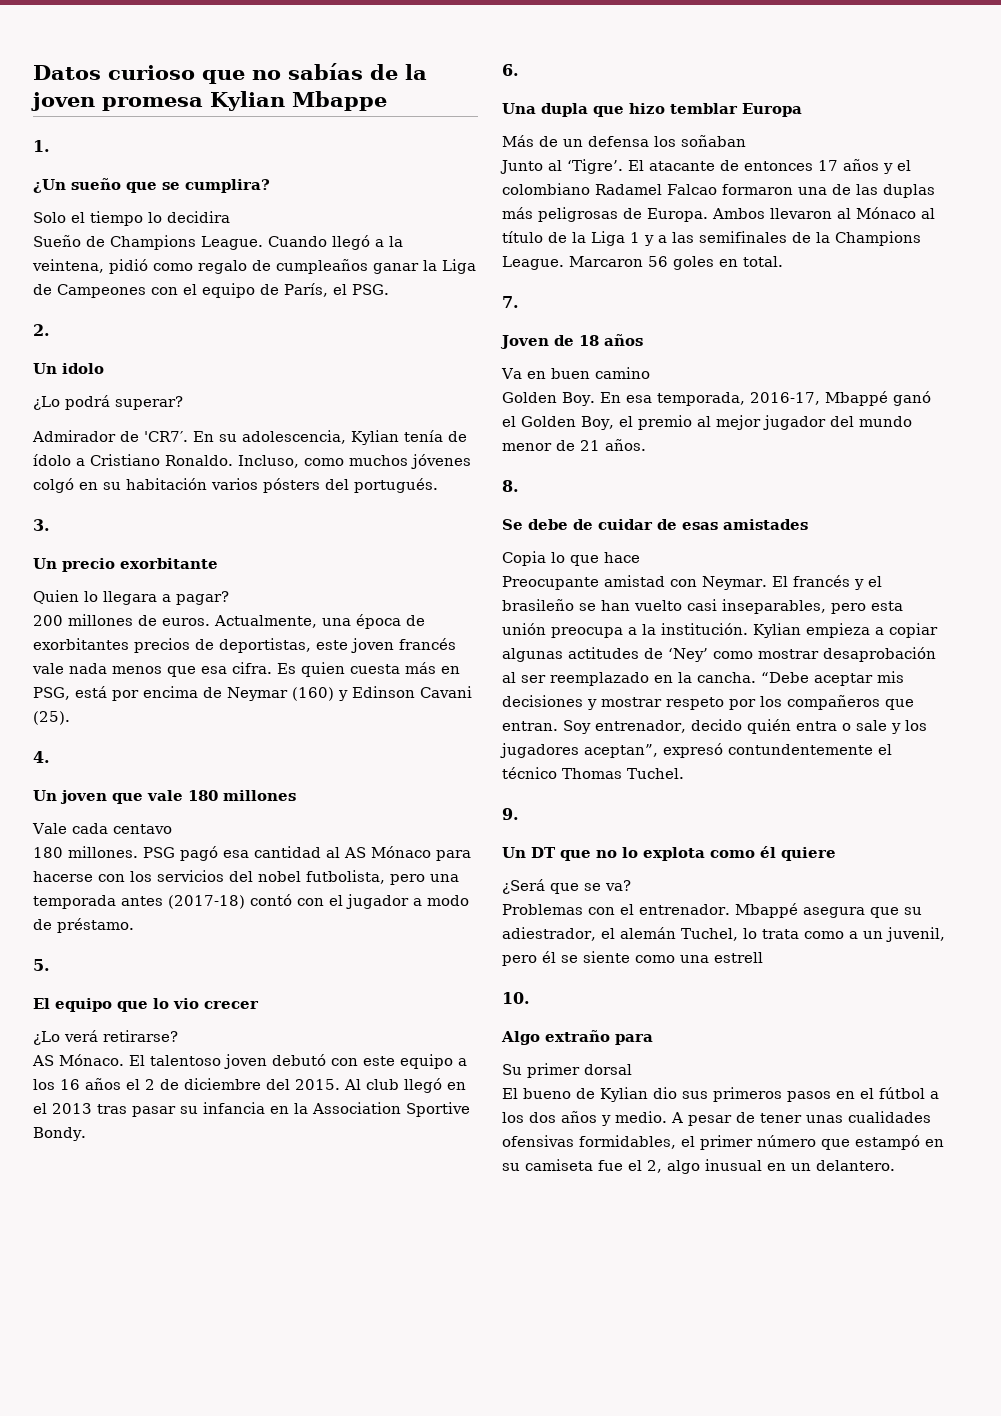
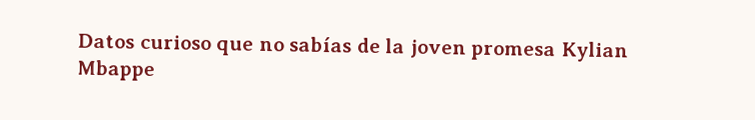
- 1.
- ¿Un sueño que se cumplira?
- Solo el tiempo lo decidira
- Sueño de Champions League. Cuando llegó a la veintena, pidió como regalo de cumpleaños ganar la Liga de Campeones con el equipo de París, el PSG.
- 2.
- Un idolo
- ¿Lo podrá superar?
- Admirador de 'CR7′. En su adolescencia, Kylian tenía de ídolo a Cristiano Ronaldo. Incluso, como muchos jóvenes colgó en su habitación varios pósters del portugués.
- 3.
- Un precio exorbitante
- Quien lo llegara a pagar?
- 200 millones de euros. Actualmente, una época de exorbitantes precios de deportistas, este joven francés vale nada menos que esa cifra. Es quien cuesta más en PSG, está por encima de Neymar (160) y Edinson Cavani (25).
- 4.
- Un joven que vale 180 millones
- Vale cada centavo
- 180 millones. PSG pagó esa cantidad al AS Mónaco para hacerse con los servicios del nobel futbolista, pero una temporada antes (2017-18) contó con el jugador a modo de préstamo.
- 5.
- El equipo que lo vio crecer
- ¿Lo verá retirarse?
- AS Mónaco. El talentoso joven debutó con este equipo a los 16 años el 2 de diciembre del 2015. Al club llegó en el 2013 tras pasar su infancia en la Association Sportive Bondy.
- 6.
- Una dupla que hizo temblar Europa
- Más de un defensa los soñaban
- Junto al ‘Tigre’. El atacante de entonces 17 años y el colombiano Radamel Falcao formaron una de las duplas más peligrosas de Europa. Ambos llevaron al Mónaco al título de la Liga 1 y a las semifinales de la Champions League. Marcaron 56 goles en total.
- 7.
- Joven de 18 años
- Va en buen camino
- Golden Boy. En esa temporada, 2016-17, Mbappé ganó el Golden Boy, el premio al mejor jugador del mundo menor de 21 años.
- 8.
- Se debe de cuidar de esas amistades
- Copia lo que hace
- Preocupante amistad con Neymar. El francés y el brasileño se han vuelto casi inseparables, pero esta unión preocupa a la institución. Kylian empieza a copiar algunas actitudes de ‘Ney’ como mostrar desaprobación al ser reemplazado en la cancha. “Debe aceptar mis decisiones y mostrar respeto por los compañeros que entran. Soy entrenador, decido quién entra o sale y los jugadores aceptan”, expresó contundentemente el técnico Thomas Tuchel.
- 9.
- Un DT que no lo explota como él quiere
- ¿Será que se va?
- Problemas con el entrenador. Mbappé asegura que su adiestrador, el alemán Tuchel, lo trata como a un juvenil, pero él se siente como una estrell
- 10.
- Algo extraño para
- Su primer dorsal
- El bueno de Kylian dio sus primeros pasos en el fútbol a los dos años y medio. A pesar de tener unas cualidades ofensivas formidables, el primer número que estampó en su camiseta fue el 2, algo inusual en un delantero.

